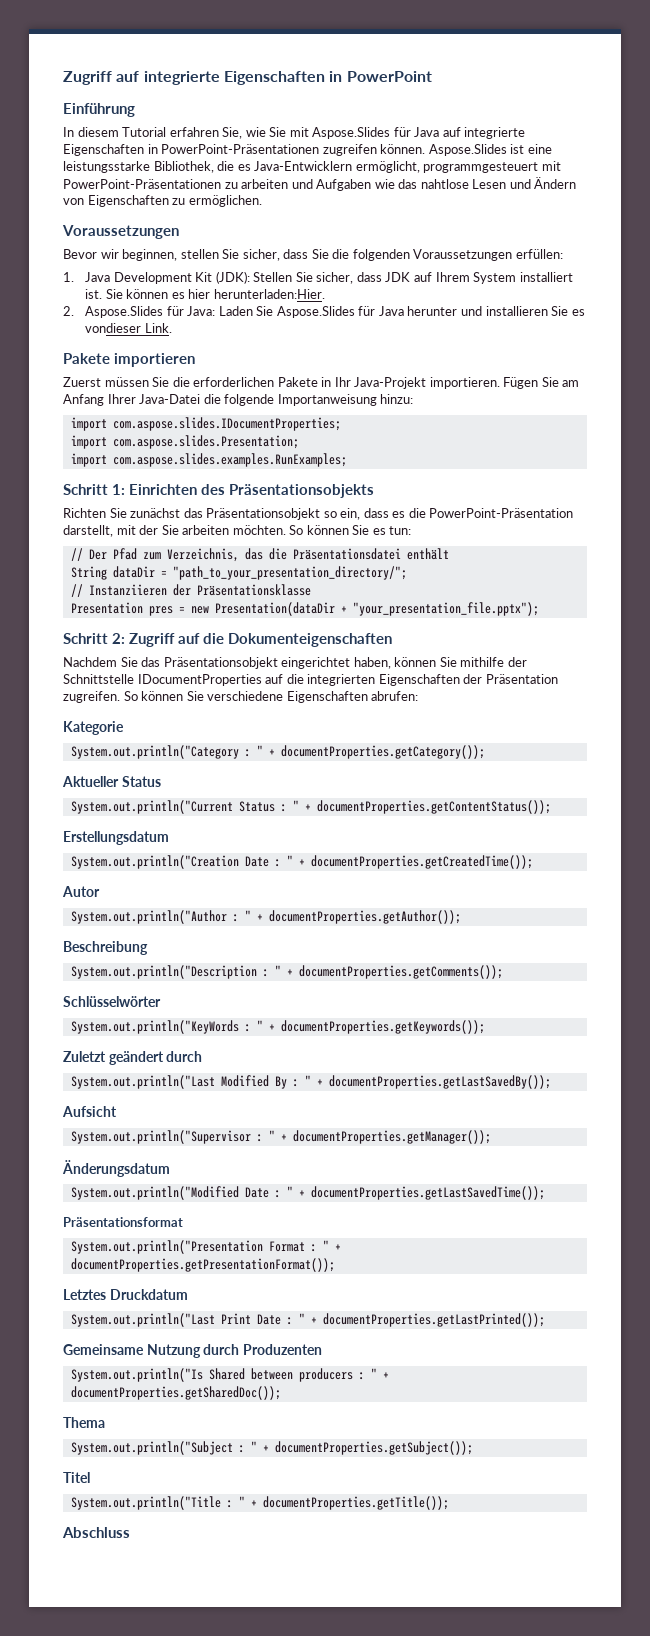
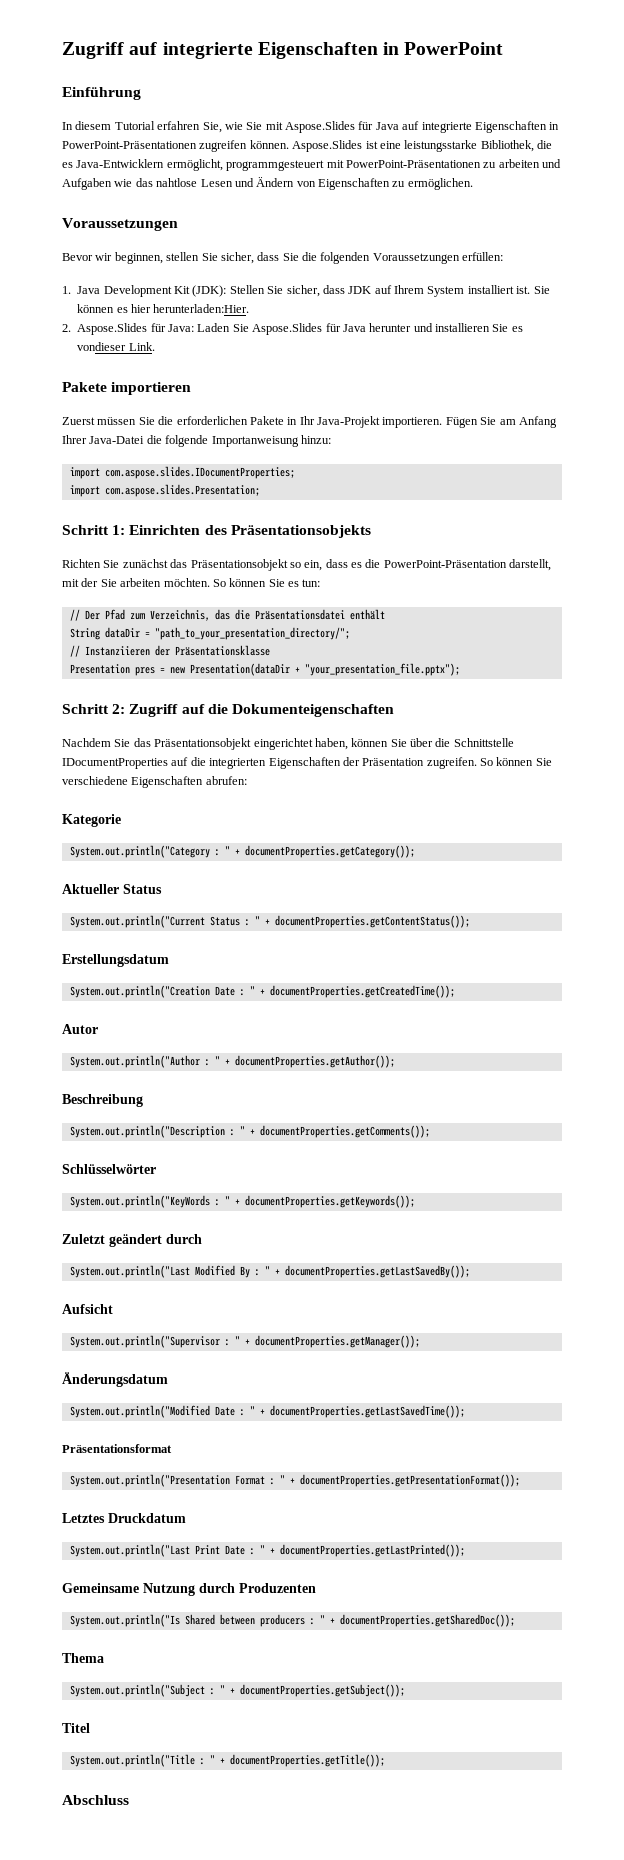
- import com.aspose.slides.examples.RunExamples;
- Nachdem Sie das Präsentationsobjekt eingerichtet haben, können Sie mithilfe der Schnittstelle IDocumentProperties auf die integrierten Eigenschaften der Präsentation zugreifen.
+ Nachdem Sie das Präsentationsobjekt eingerichtet haben, können Sie über die Schnittstelle IDocumentProperties auf die integrierten Eigenschaften der Präsentation zugreifen.

